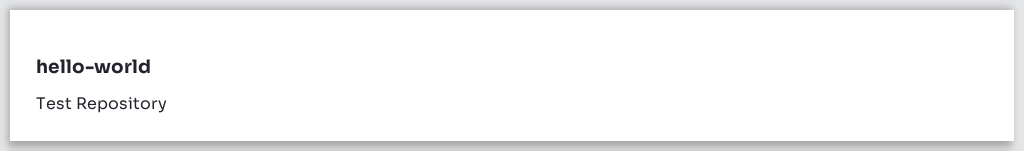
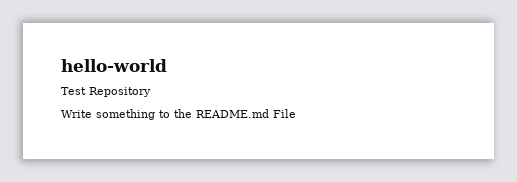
+ Write something to the README.md File

